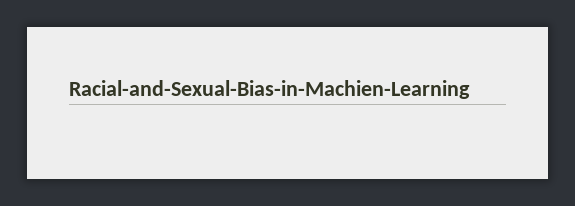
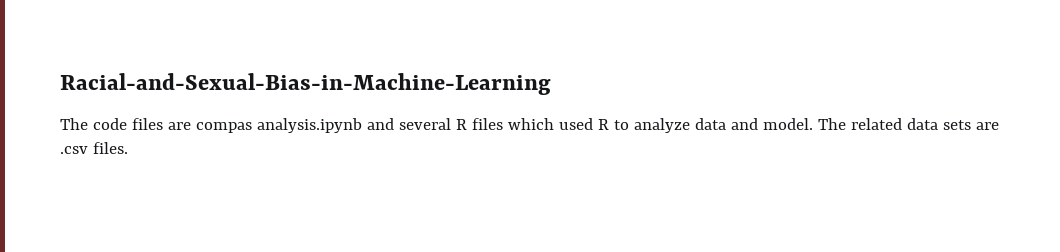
- Racial-and-Sexual-Bias-in-Machien-Learning
+ Racial-and-Sexual-Bias-in-Machine-Learning
+ The code files are compas analysis.ipynb and several R files which used R to analyze data and model. The related data sets are .csv files.

